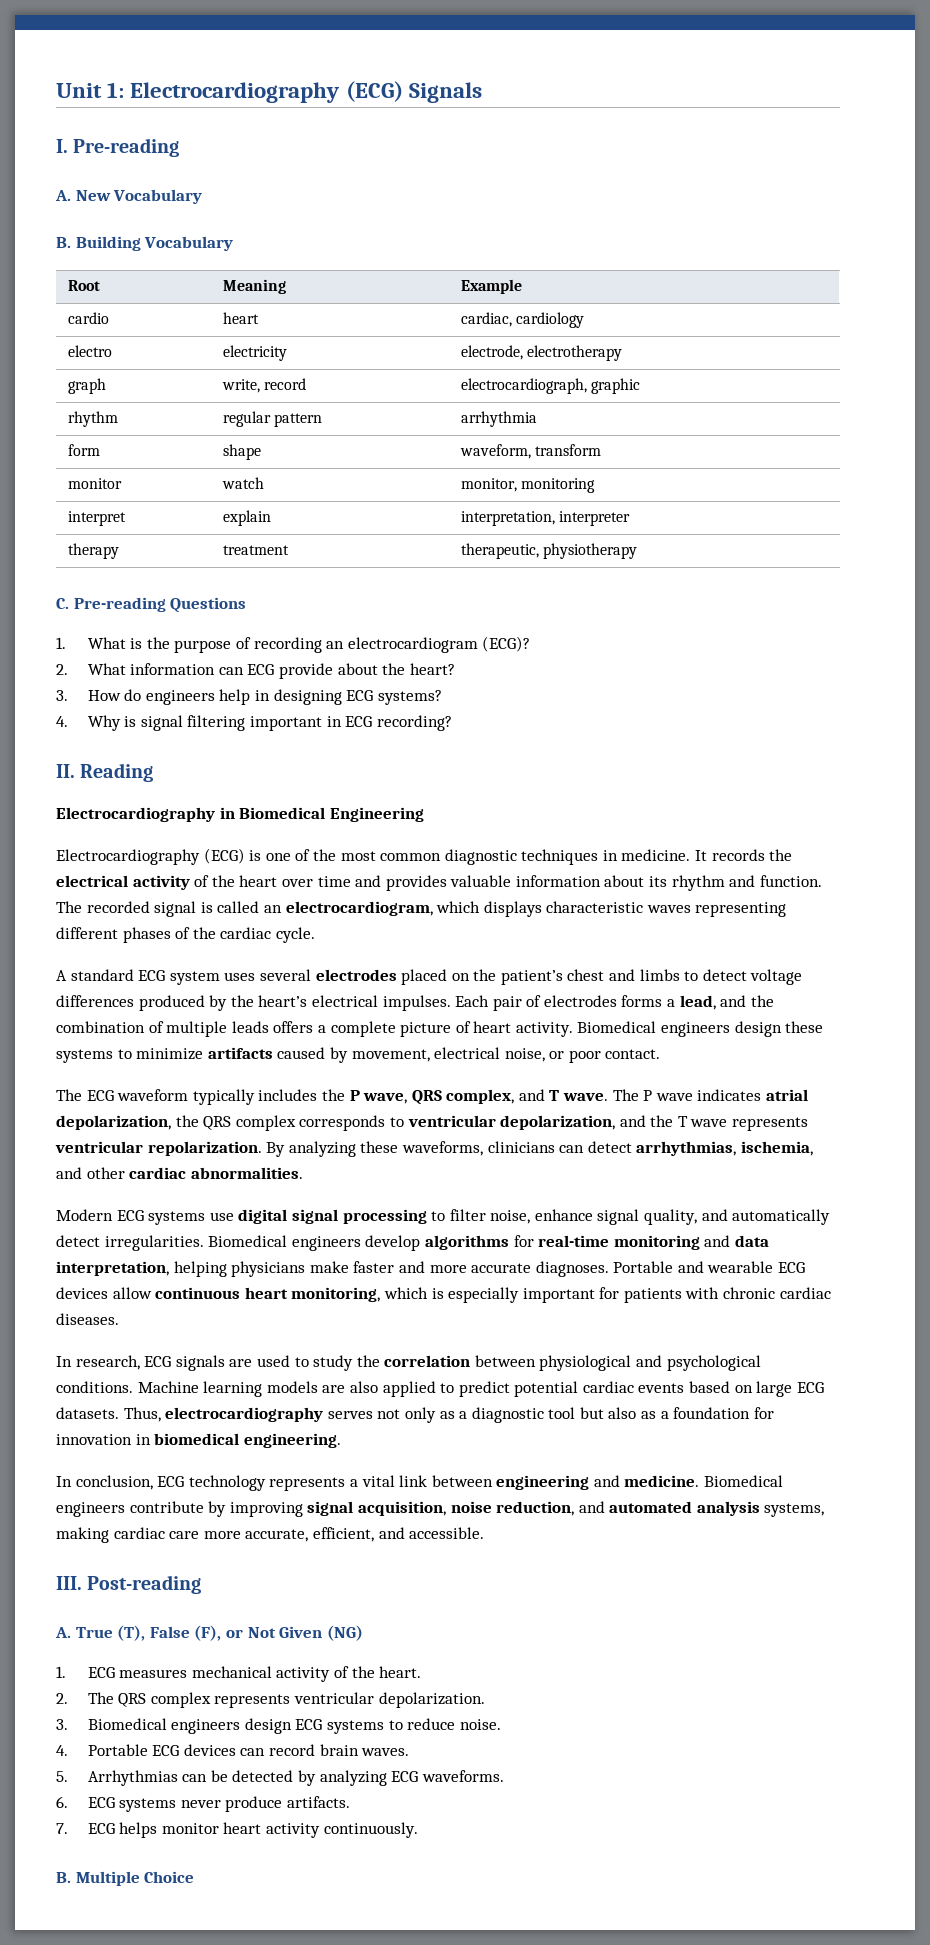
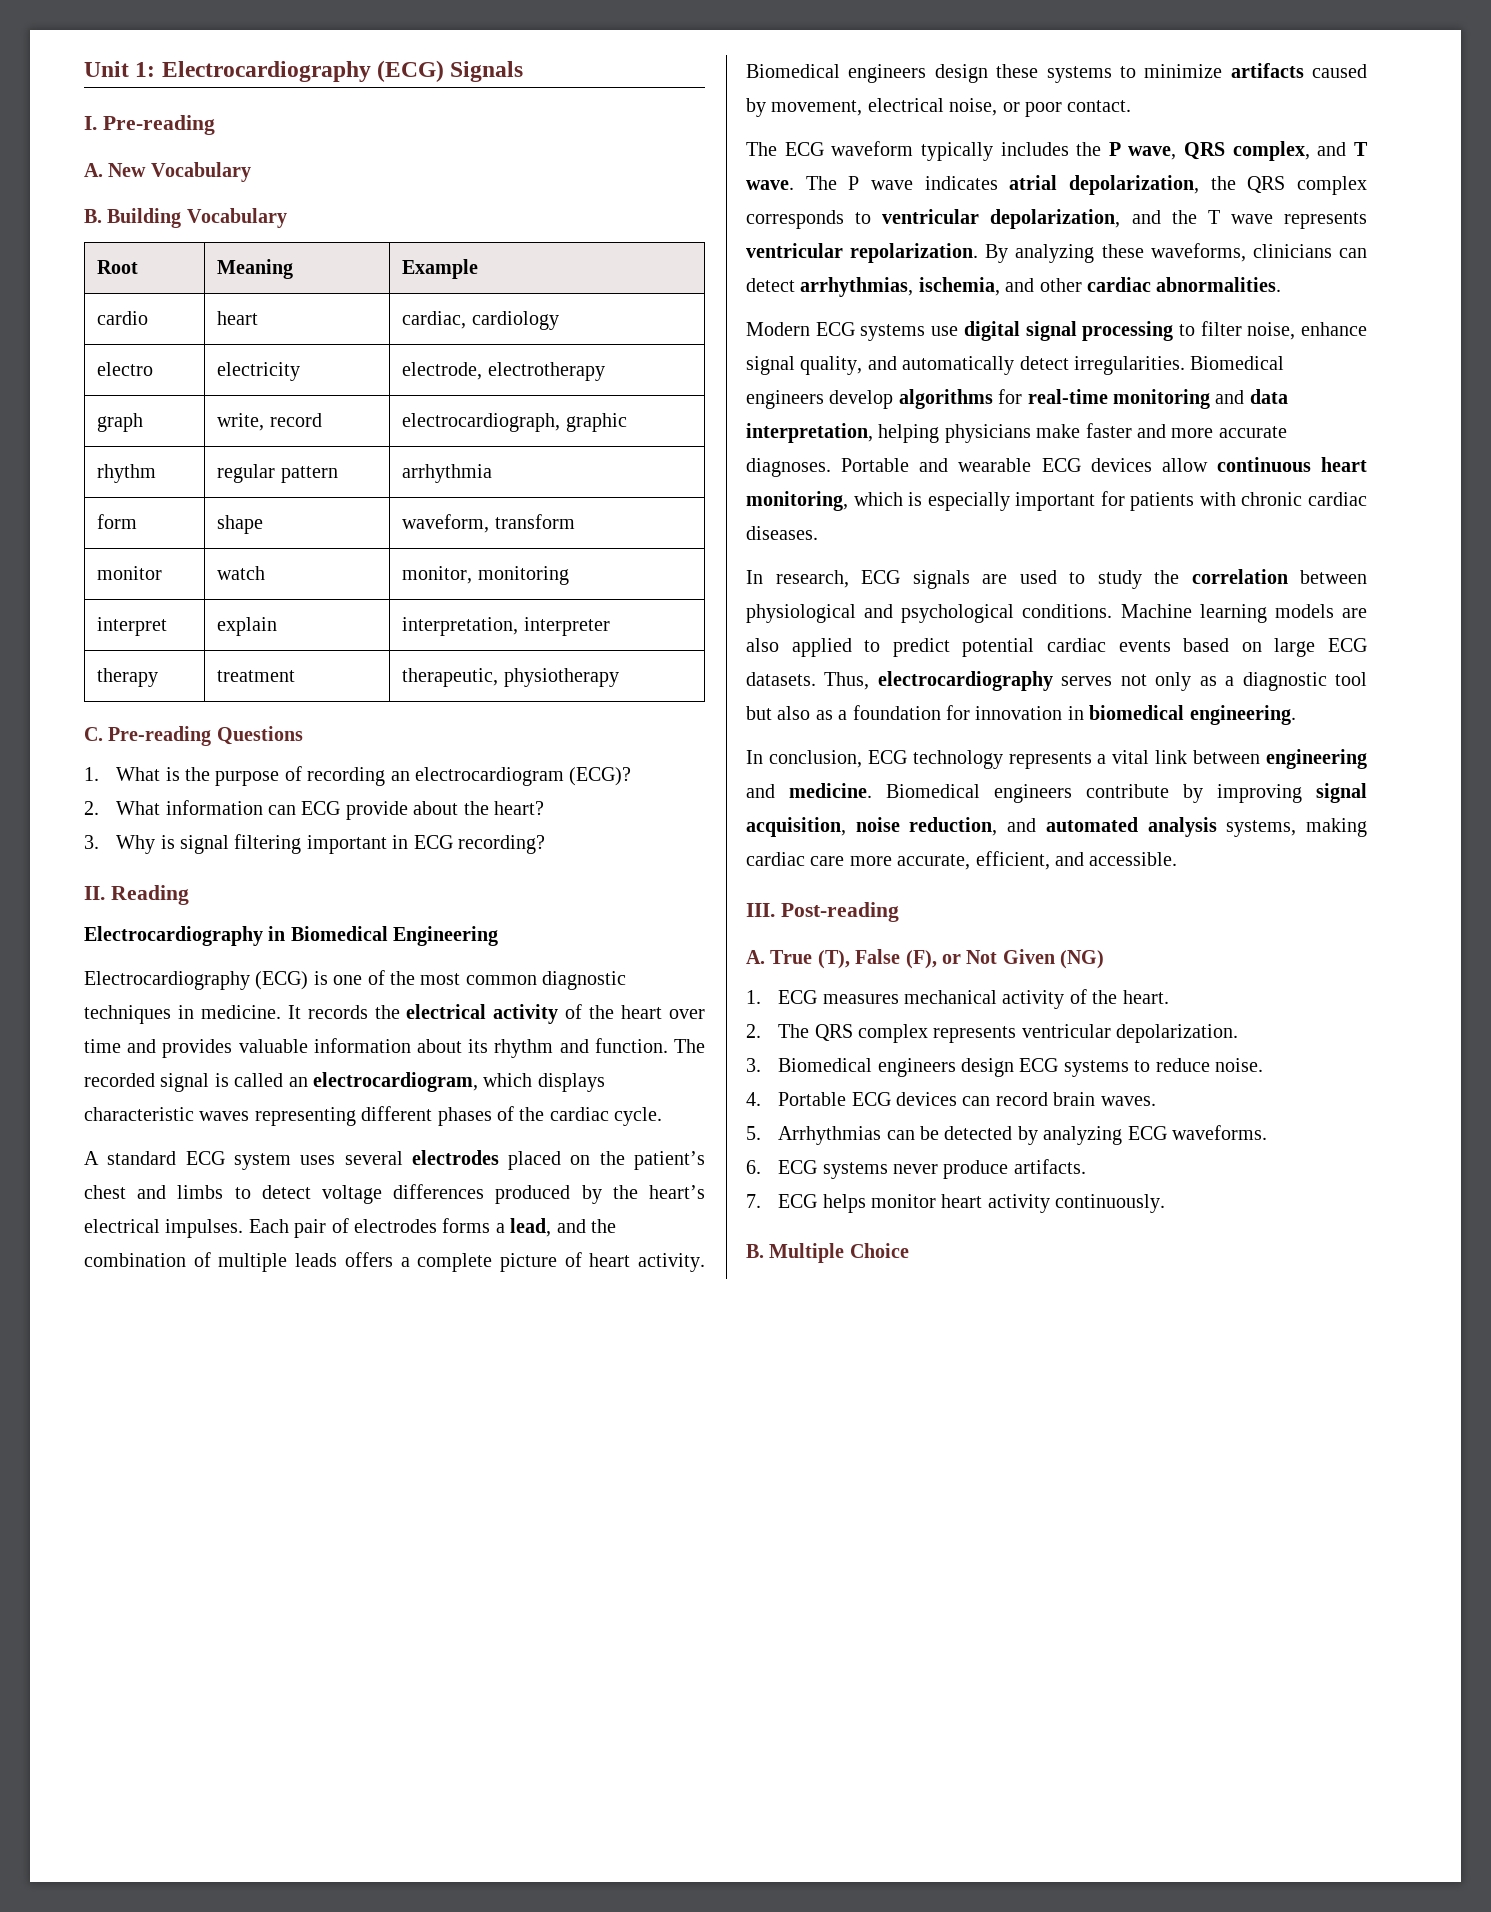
- 3. How do engineers help in designing ECG systems?
- 4. Why is signal filtering important in ECG recording?
+ 3. Why is signal filtering important in ECG recording?

